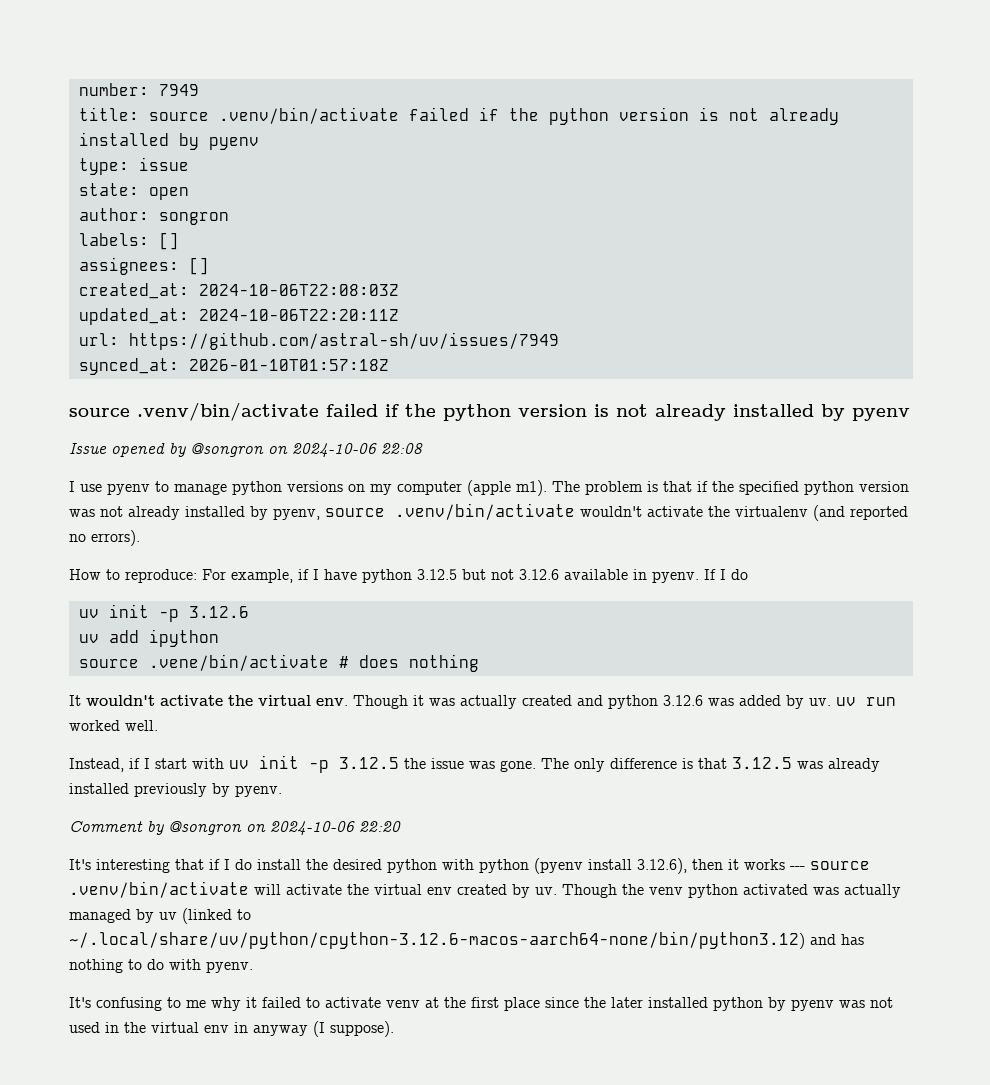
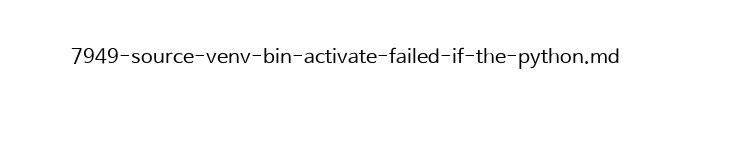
- number: 7949
- title: source .venv/bin/activate failed if the python version is not already installed by pyenv
- type: issue
- state: open
- author: songron
- labels: []
- assignees: []
- created_at: 2024-10-06T22:08:03Z
- updated_at: 2024-10-06T22:20:11Z
- url: https://github.com/astral-sh/uv/issues/7949
- synced_at: 2026-01-10T01:57:18Z
- source .venv/bin/activate failed if the python version is not already installed by pyenv
- Issue opened by @songron on 2024-10-06 22:08
- I use pyenv to manage python versions on my computer (apple m1). The problem is that if the specified python version was not already installed by pyenv, source .venv/bin/activate wouldn't activate the virtualenv (and reported no errors).
- How to reproduce: For example, if I have python 3.12.5 but not 3.12.6 available in pyenv. If I do
- uv init -p 3.12.6
- uv add ipython
- source .vene/bin/activate # does nothing
- It wouldn't activate the virtual env. Though it was actually created and python 3.12.6 was added by uv. uv run worked well.
- Instead, if I start with uv init -p 3.12.5 the issue was gone. The only difference is that 3.12.5 was already installed previously by pyenv.
- Comment by @songron on 2024-10-06 22:20
- It's interesting that if I do install the desired python with python (pyenv install 3.12.6), then it works --- source .venv/bin/activate will activate the virtual env created by uv. Though the venv python activated was actually managed by uv (linked to ~/.local/share/uv/python/cpython-3.12.6-macos-aarch64-none/bin/python3.12) and has nothing to do with pyenv.
- It's confusing to me why it failed to activate venv at the first place since the later installed python by pyenv was not used in the virtual env in anyway (I suppose).
+ 7949-source-venv-bin-activate-failed-if-the-python.md

